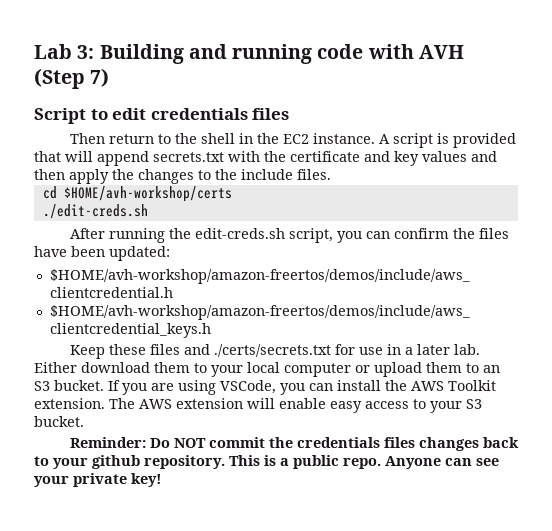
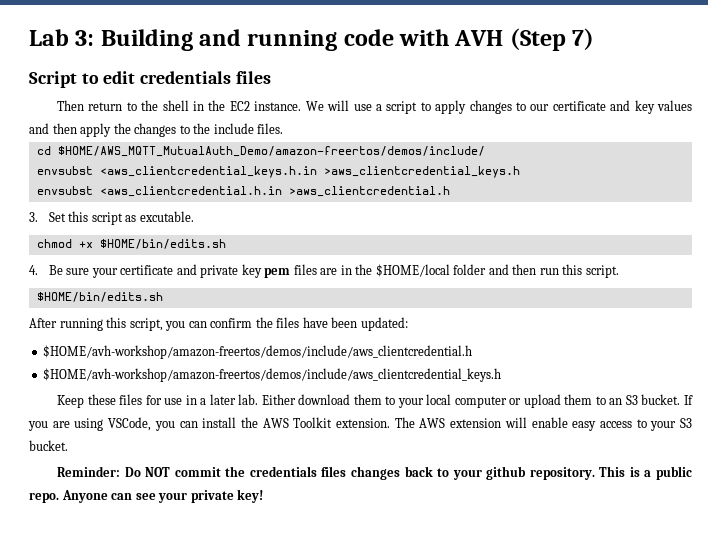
- A script is provided that will append secrets.txt with the certificate and key values and then apply the changes to the include files.
+ We will use a script to apply changes to our certificate and key values and then apply the changes to the include files.
- cd $HOME/avh-workshop/certs
- ./edit-creds.sh
+ cd $HOME/AWS_MQTT_MutualAuth_Demo/amazon-freertos/demos/include/
+ envsubst <aws_clientcredential_keys.h.in >aws_clientcredential_keys.h
+ envsubst <aws_clientcredential.h.in >aws_clientcredential.h
+ 3. Set this script as excutable.
+ chmod +x $HOME/bin/edits.sh
+ 4. Be sure your certificate and private key pem files are in the $HOME/local folder and then run this script.
+ $HOME/bin/edits.sh
- After running the edit-creds.sh script, you can confirm the files have been updated:
+ After running this script, you can confirm the files have been updated:
- Keep these files and ./certs/secrets.txt for use in a later lab.
+ Keep these files for use in a later lab.

